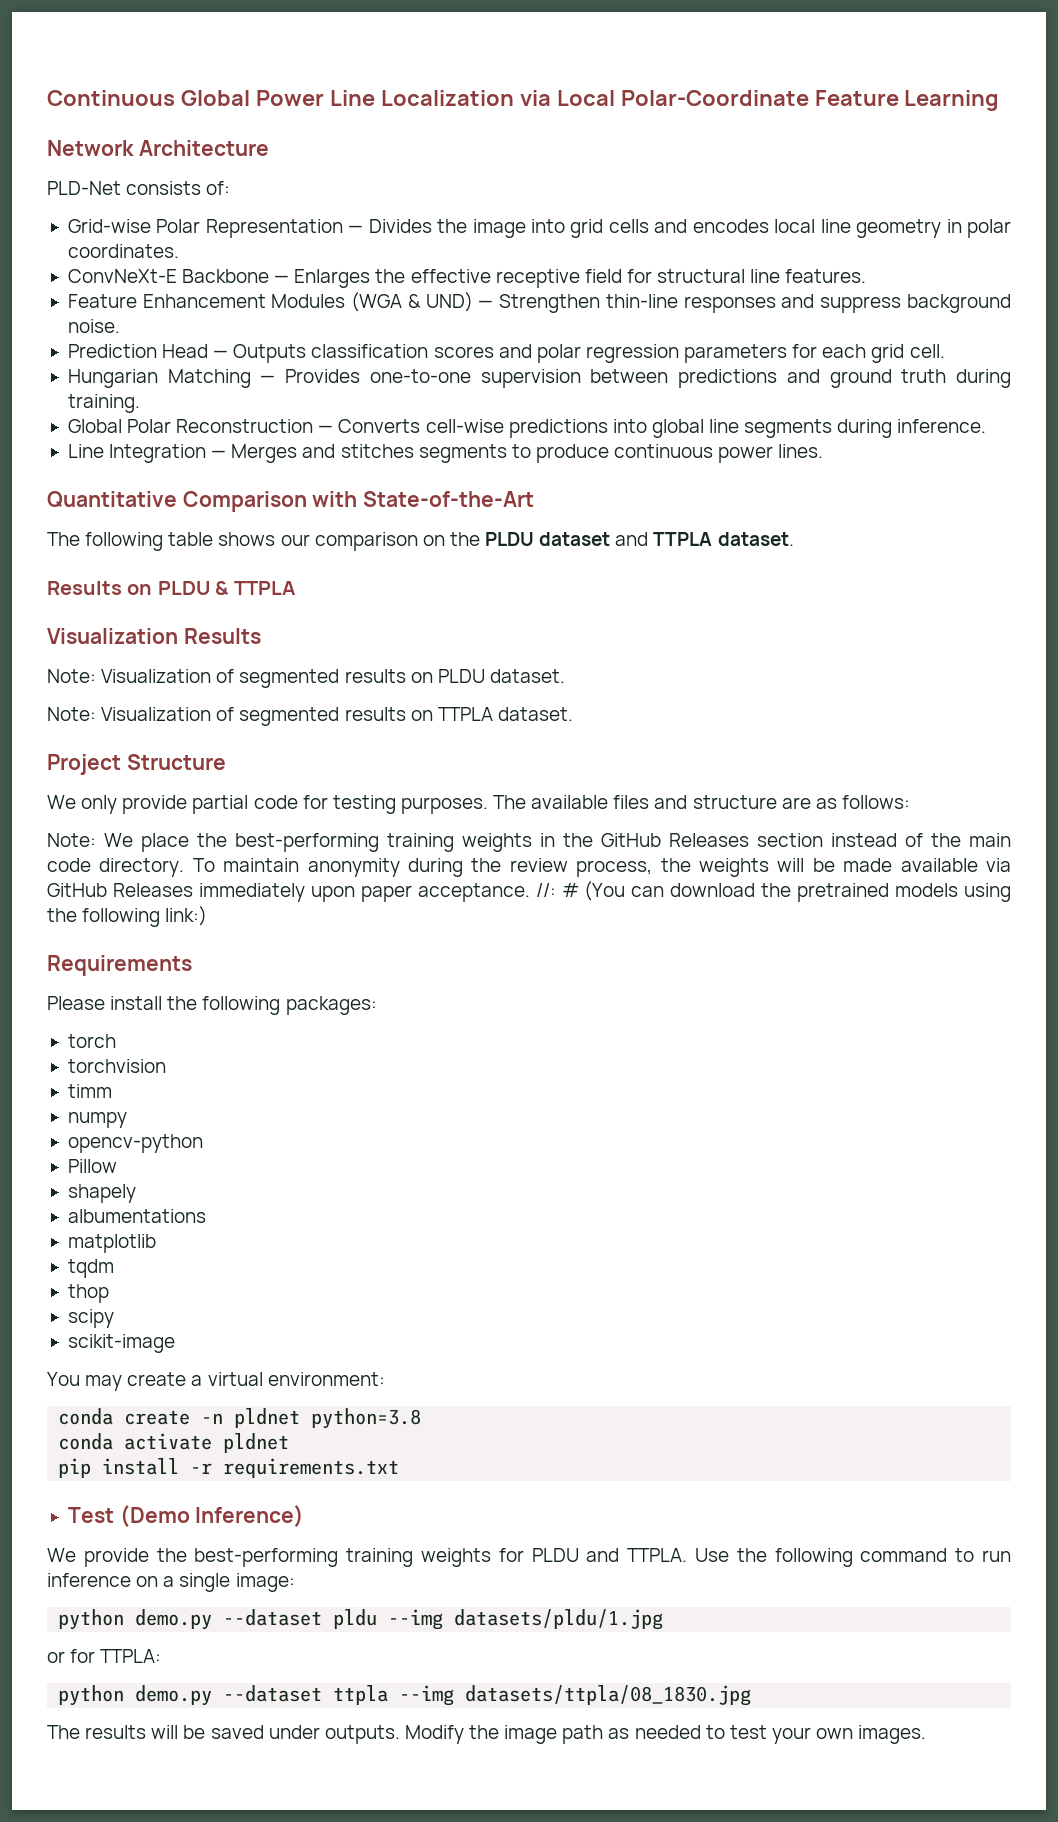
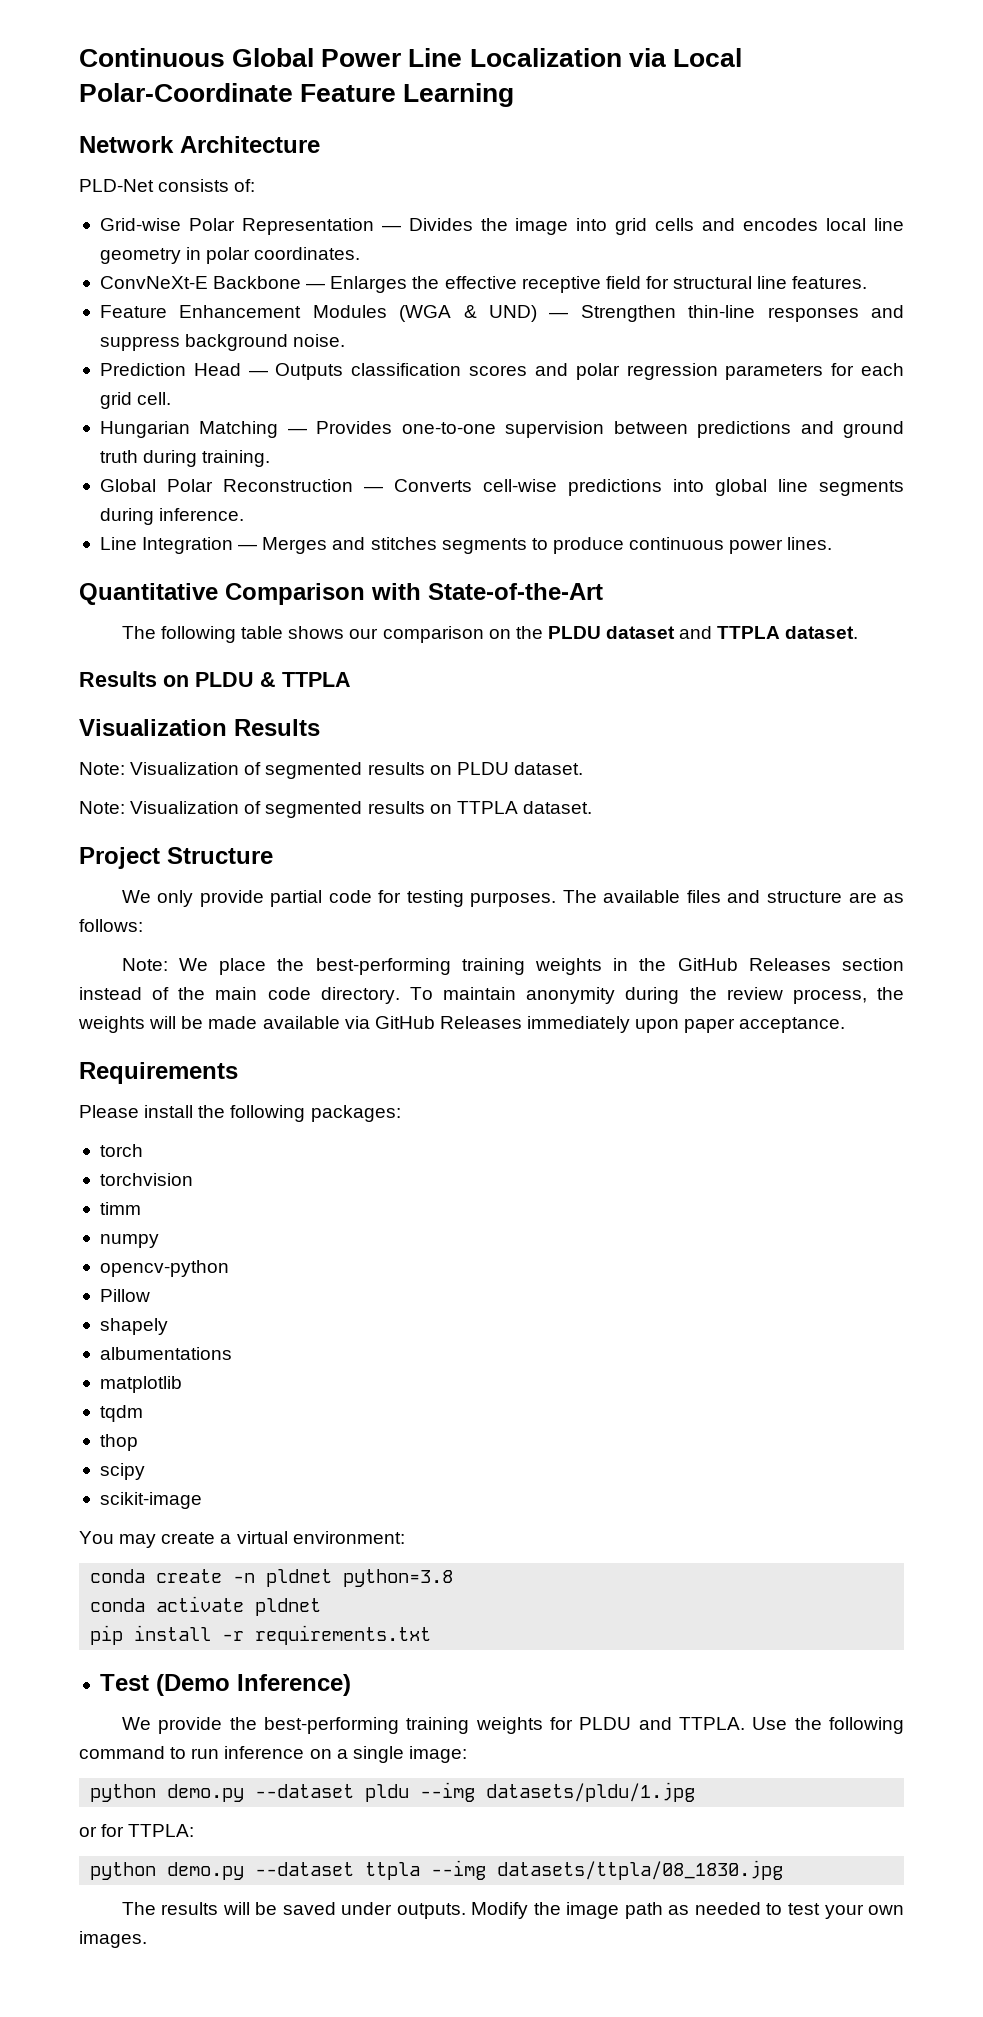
- //: # (You can download the pretrained models using the following link:)

